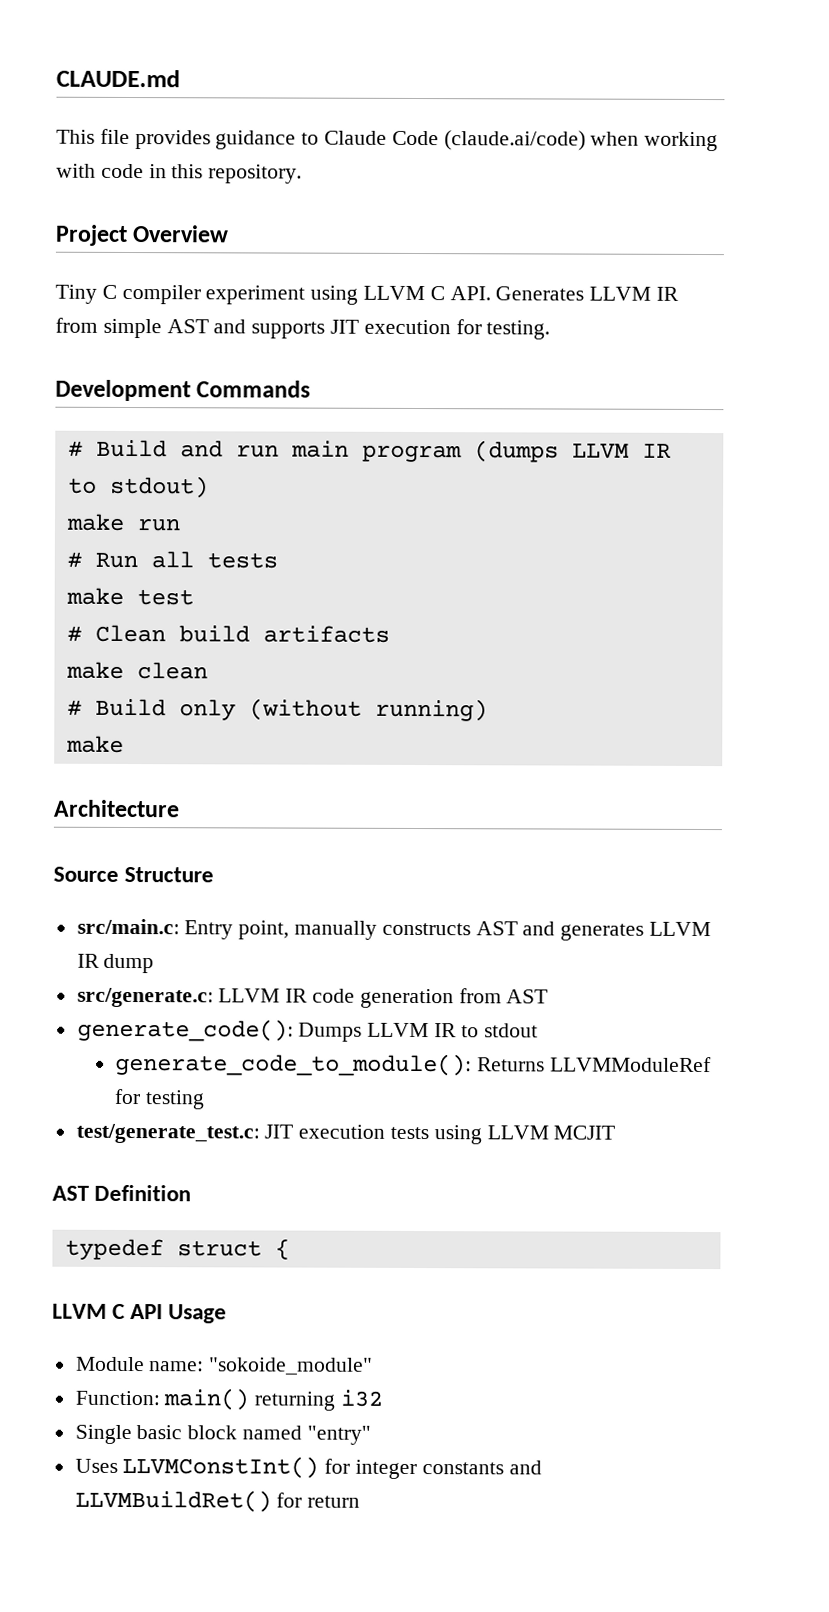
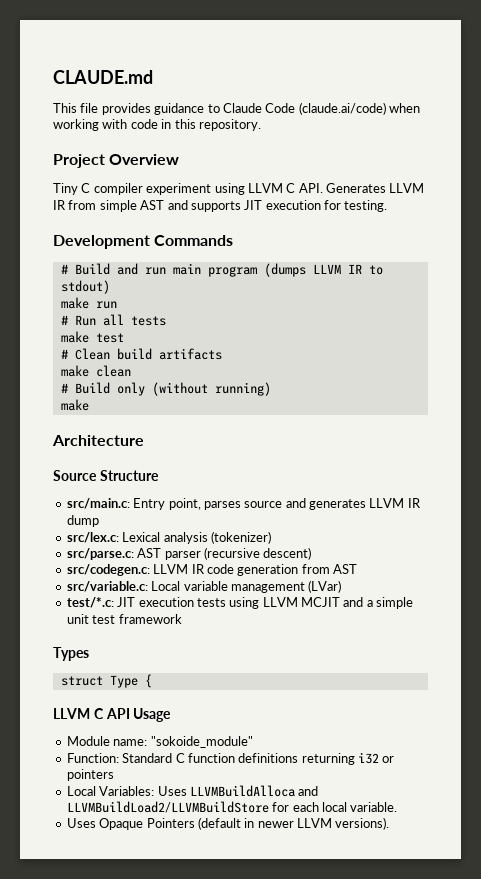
- src/main.c: Entry point, manually constructs AST and generates LLVM IR dump
+ src/main.c: Entry point, parses source and generates LLVM IR dump
- src/generate.c: LLVM IR code generation from AST
+ src/lex.c: Lexical analysis (tokenizer)
+ src/parse.c: AST parser (recursive descent)
+ src/codegen.c: LLVM IR code generation from AST
- generate_code(): Dumps LLVM IR to stdout
- generate_code_to_module(): Returns LLVMModuleRef for testing
- test/generate_test.c: JIT execution tests using LLVM MCJIT
- AST Definition
- typedef struct {
+ src/variable.c: Local variable management (LVar)
+ test/*.c: JIT execution tests using LLVM MCJIT and a simple unit test framework
+ Types
+ struct Type {
- Function: main() returning i32
- Single basic block named "entry"
- Uses LLVMConstInt() for integer constants and LLVMBuildRet() for return
+ Function: Standard C function definitions returning i32 or pointers
+ Local Variables: Uses LLVMBuildAlloca and LLVMBuildLoad2/LLVMBuildStore for each local variable.
+ Uses Opaque Pointers (default in newer LLVM versions).

